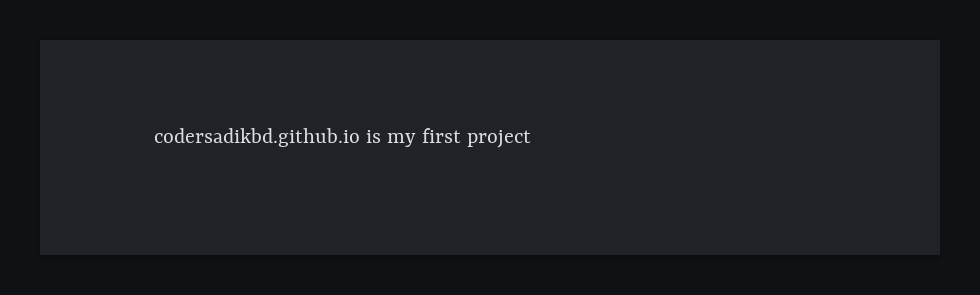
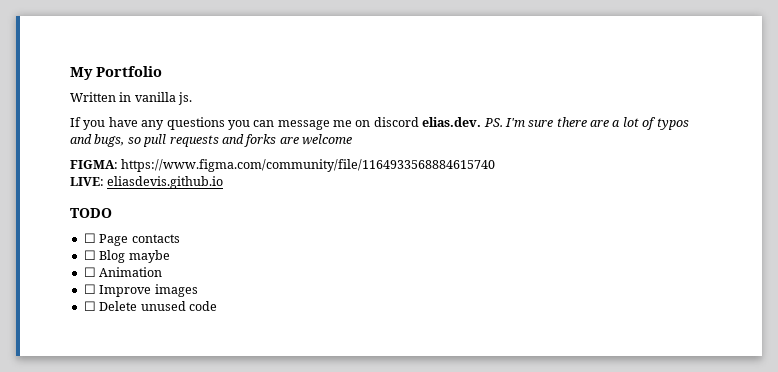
- codersadikbd.github.io is my first project
+ My Portfolio
+ Written in vanilla js.
+ If you have any questions you can message me on discord elias.dev. PS. I'm sure there are a lot of typos and bugs, so pull requests and forks are welcome
+ FIGMA: https://www.figma.com/community/file/1164933568884615740
+ LIVE: eliasdevis.github.io
+ TODO
+ ☐ Page contacts
+ ☐ Blog maybe
+ ☐ Animation
+ ☐ Improve images
+ ☐ Delete unused code

